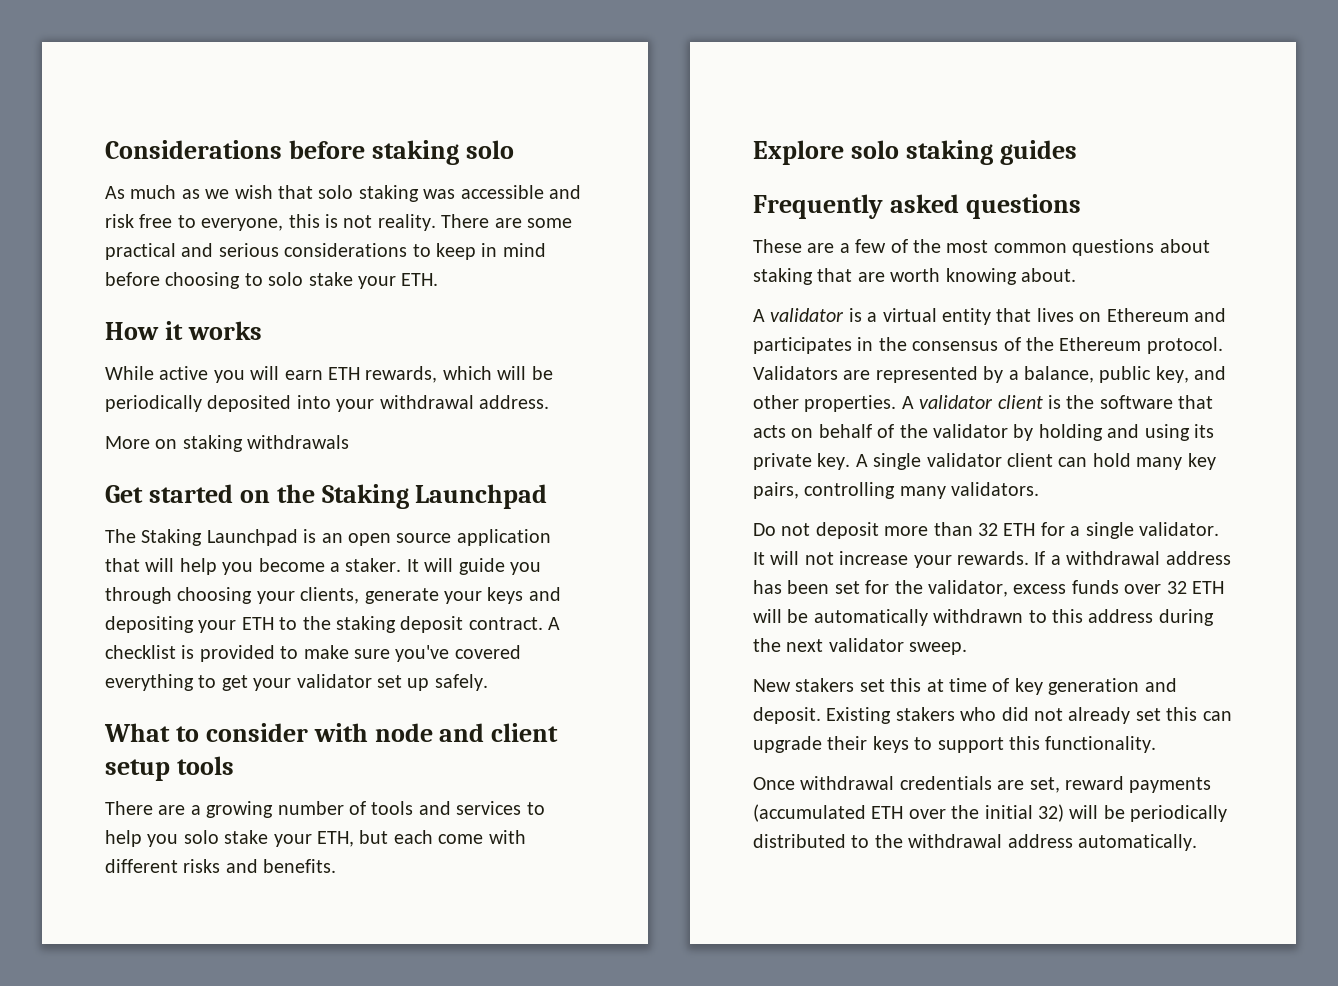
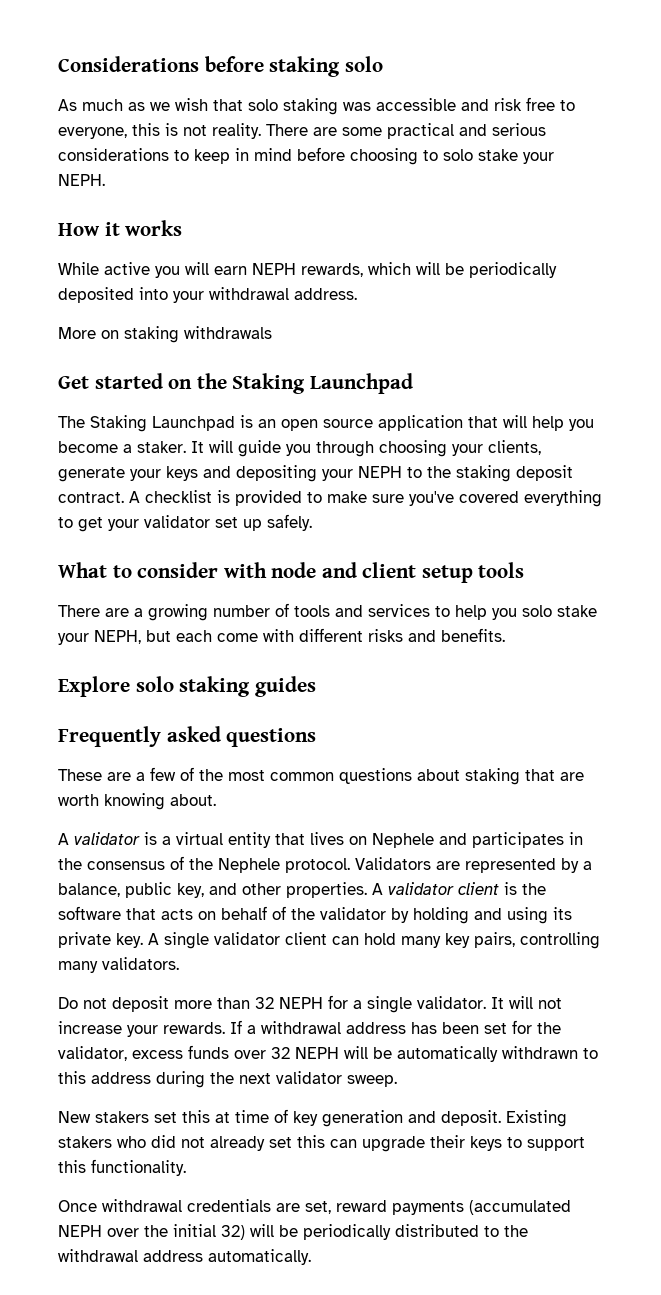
- There are some practical and serious considerations to keep in mind before choosing to solo stake your ETH.
+ There are some practical and serious considerations to keep in mind before choosing to solo stake your NEPH.
- While active you will earn ETH rewards, which will be periodically deposited into your withdrawal address.
+ While active you will earn NEPH rewards, which will be periodically deposited into your withdrawal address.
- It will guide you through choosing your clients, generate your keys and depositing your ETH to the staking deposit contract.
+ It will guide you through choosing your clients, generate your keys and depositing your NEPH to the staking deposit contract.
- There are a growing number of tools and services to help you solo stake your ETH, but each come with different risks and benefits.
+ There are a growing number of tools and services to help you solo stake your NEPH, but each come with different risks and benefits.
- A validator is a virtual entity that lives on Ethereum and participates in the consensus of the Ethereum protocol.
+ A validator is a virtual entity that lives on Nephele and participates in the consensus of the Nephele protocol.
- Do not deposit more than 32 ETH for a single validator.
+ Do not deposit more than 32 NEPH for a single validator.
- If a withdrawal address has been set for the validator, excess funds over 32 ETH will be automatically withdrawn to this address during the next validator sweep.
+ If a withdrawal address has been set for the validator, excess funds over 32 NEPH will be automatically withdrawn to this address during the next validator sweep.
- Once withdrawal credentials are set, reward payments (accumulated ETH over the initial 32) will be periodically distributed to the withdrawal address automatically.
+ Once withdrawal credentials are set, reward payments (accumulated NEPH over the initial 32) will be periodically distributed to the withdrawal address automatically.

